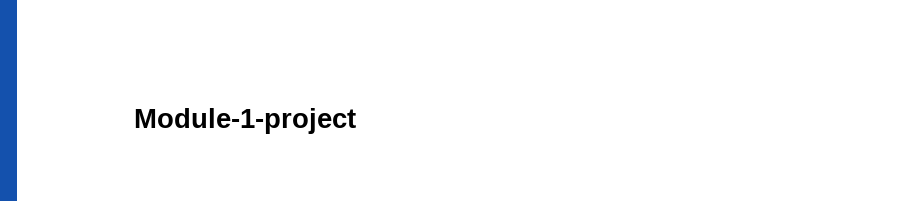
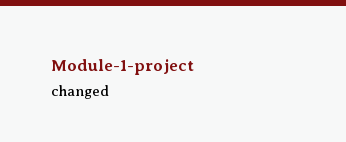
+ changed

